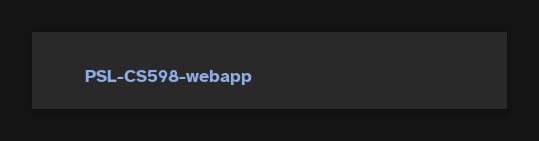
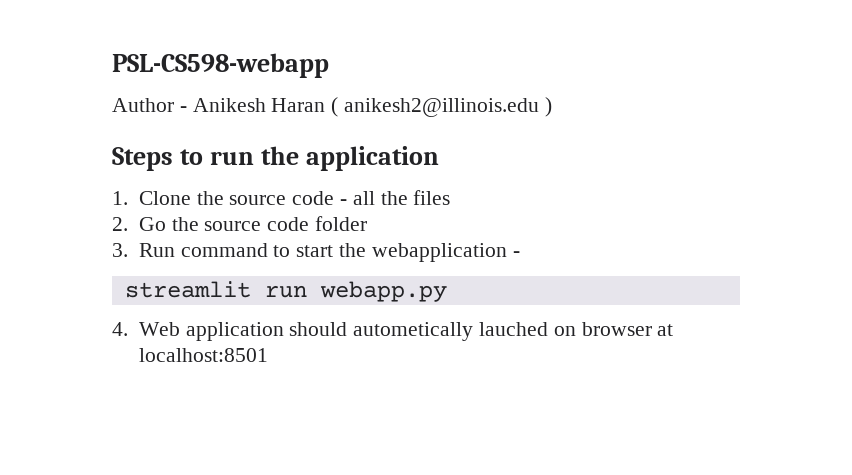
+ Author - Anikesh Haran ( anikesh2@illinois.edu )
+ Steps to run the application
+ 1. Clone the source code - all the files
+ 2. Go the source code folder
+ 3. Run command to start the webapplication -
+ streamlit run webapp.py
+ 4. Web application should autometically lauched on browser at localhost:8501

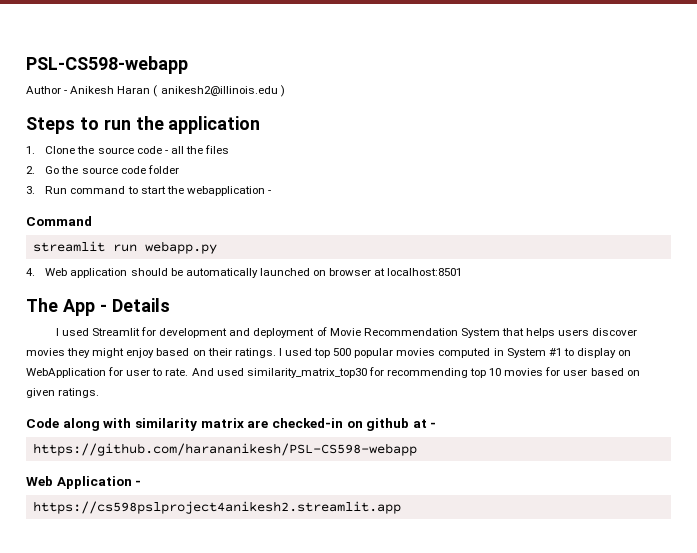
+ Command
- 4. Web application should autometically lauched on browser at localhost:8501
+ 4. Web application should be automatically launched on browser at localhost:8501
+ The App - Details
+ I used Streamlit for development and deployment of Movie Recommendation System that helps users discover movies they might enjoy based on their ratings. I used top 500 popular movies computed in System #1 to display on WebApplication for user to rate. And used similarity_matrix_top30 for recommending top 10 movies for user based on given ratings.
+ Code along with similarity matrix are checked-in on github at -
+ https://github.com/harananikesh/PSL-CS598-webapp
+ Web Application -
+ https://cs598pslproject4anikesh2.streamlit.app

